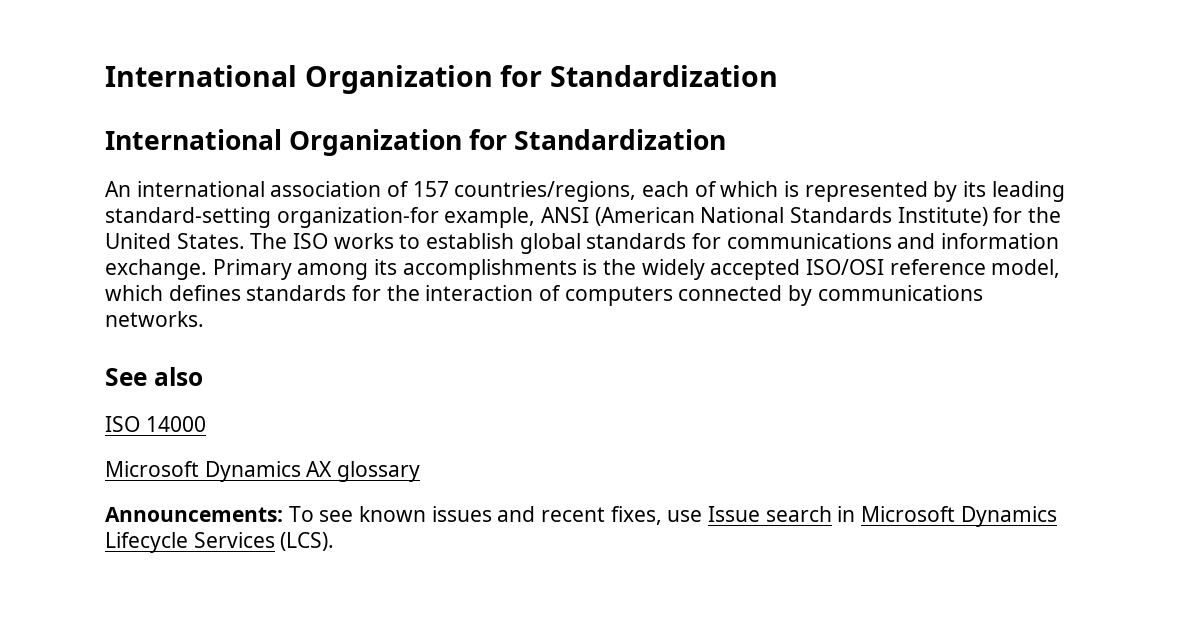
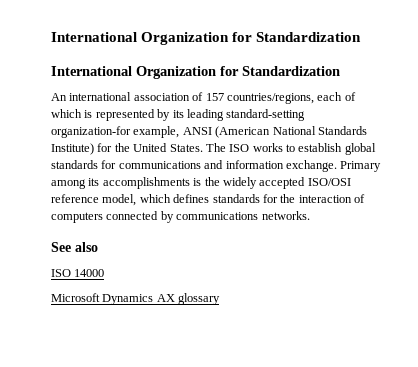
- Announcements: To see known issues and recent fixes, use Issue search in Microsoft Dynamics Lifecycle Services (LCS).

